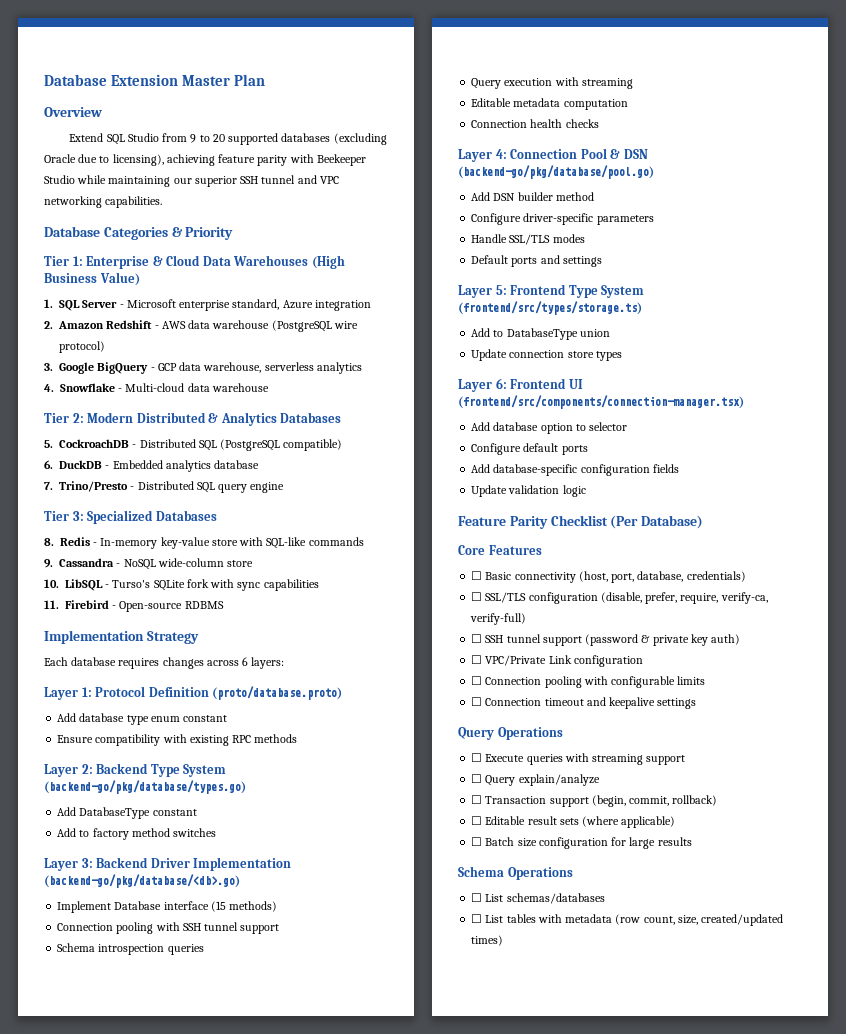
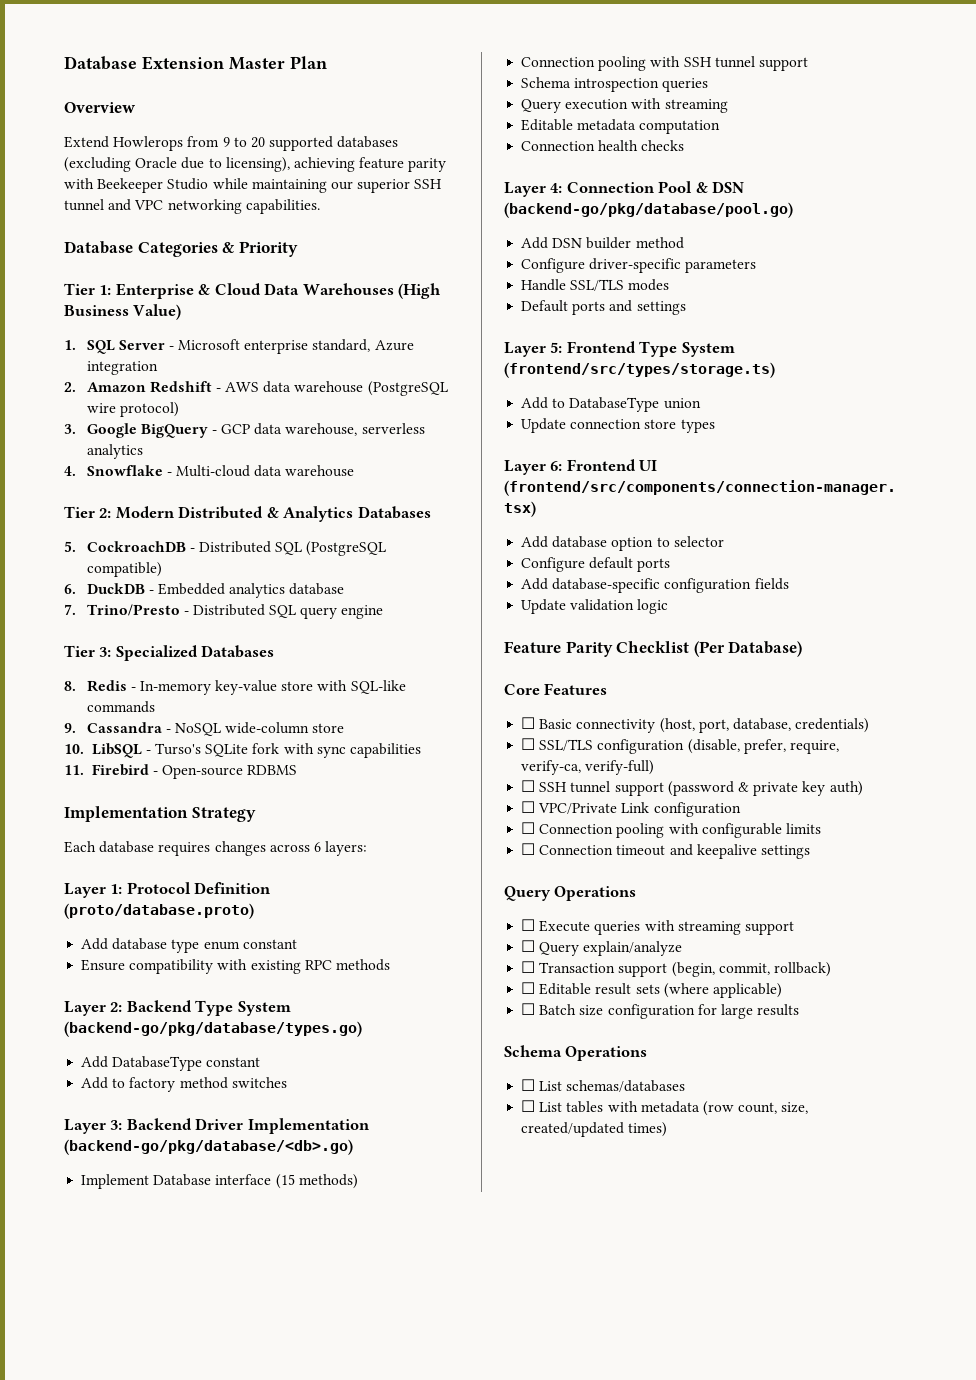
- Extend SQL Studio from 9 to 20 supported databases (excluding Oracle due to licensing), achieving feature parity with Beekeeper Studio while maintaining our superior SSH tunnel and VPC networking capabilities.
+ Extend Howlerops from 9 to 20 supported databases (excluding Oracle due to licensing), achieving feature parity with Beekeeper Studio while maintaining our superior SSH tunnel and VPC networking capabilities.

